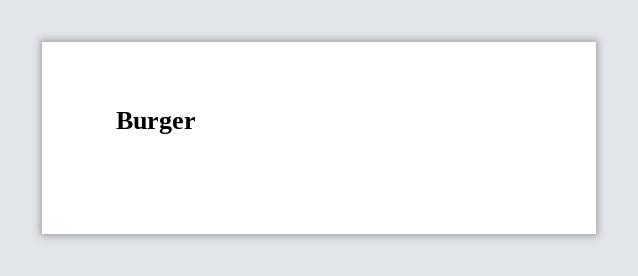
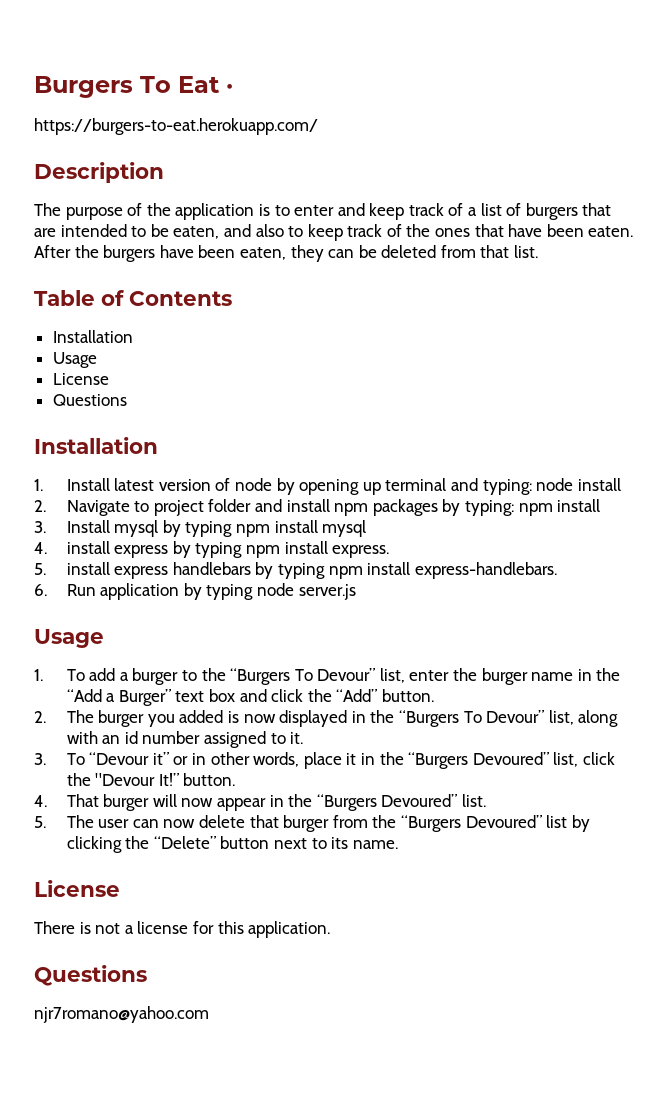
- Burger
+ Burgers To Eat ·
+ https://burgers-to-eat.herokuapp.com/
+ Description
+ The purpose of the application is to enter and keep track of a list of burgers that are intended to be eaten, and also to keep track of the ones that have been eaten. After the burgers have been eaten, they can be deleted from that list.
+ Table of Contents
+ Installation
+ Usage
+ License
+ Questions
+ Installation
+ 1. Install latest version of node by opening up terminal and typing: node install
+ 2. Navigate to project folder and install npm packages by typing: npm install
+ 3. Install mysql by typing npm install mysql
+ 4. install express by typing npm install express.
+ 5. install express handlebars by typing npm install express-handlebars.
+ 6. Run application by typing node server.js
+ Usage
+ 1. To add a burger to the “Burgers To Devour” list, enter the burger name in the “Add a Burger” text box and click the “Add” button.
+ 2. The burger you added is now displayed in the “Burgers To Devour” list, along with an id number assigned to it.
+ 3. To “Devour it” or in other words, place it in the “Burgers Devoured” list, click the "Devour It!” button.
+ 4. That burger will now appear in the “Burgers Devoured” list.
+ 5. The user can now delete that burger from the “Burgers Devoured” list by clicking the “Delete” button next to its name.
+ License
+ There is not a license for this application.
+ Questions
+ njr7romano@yahoo.com

